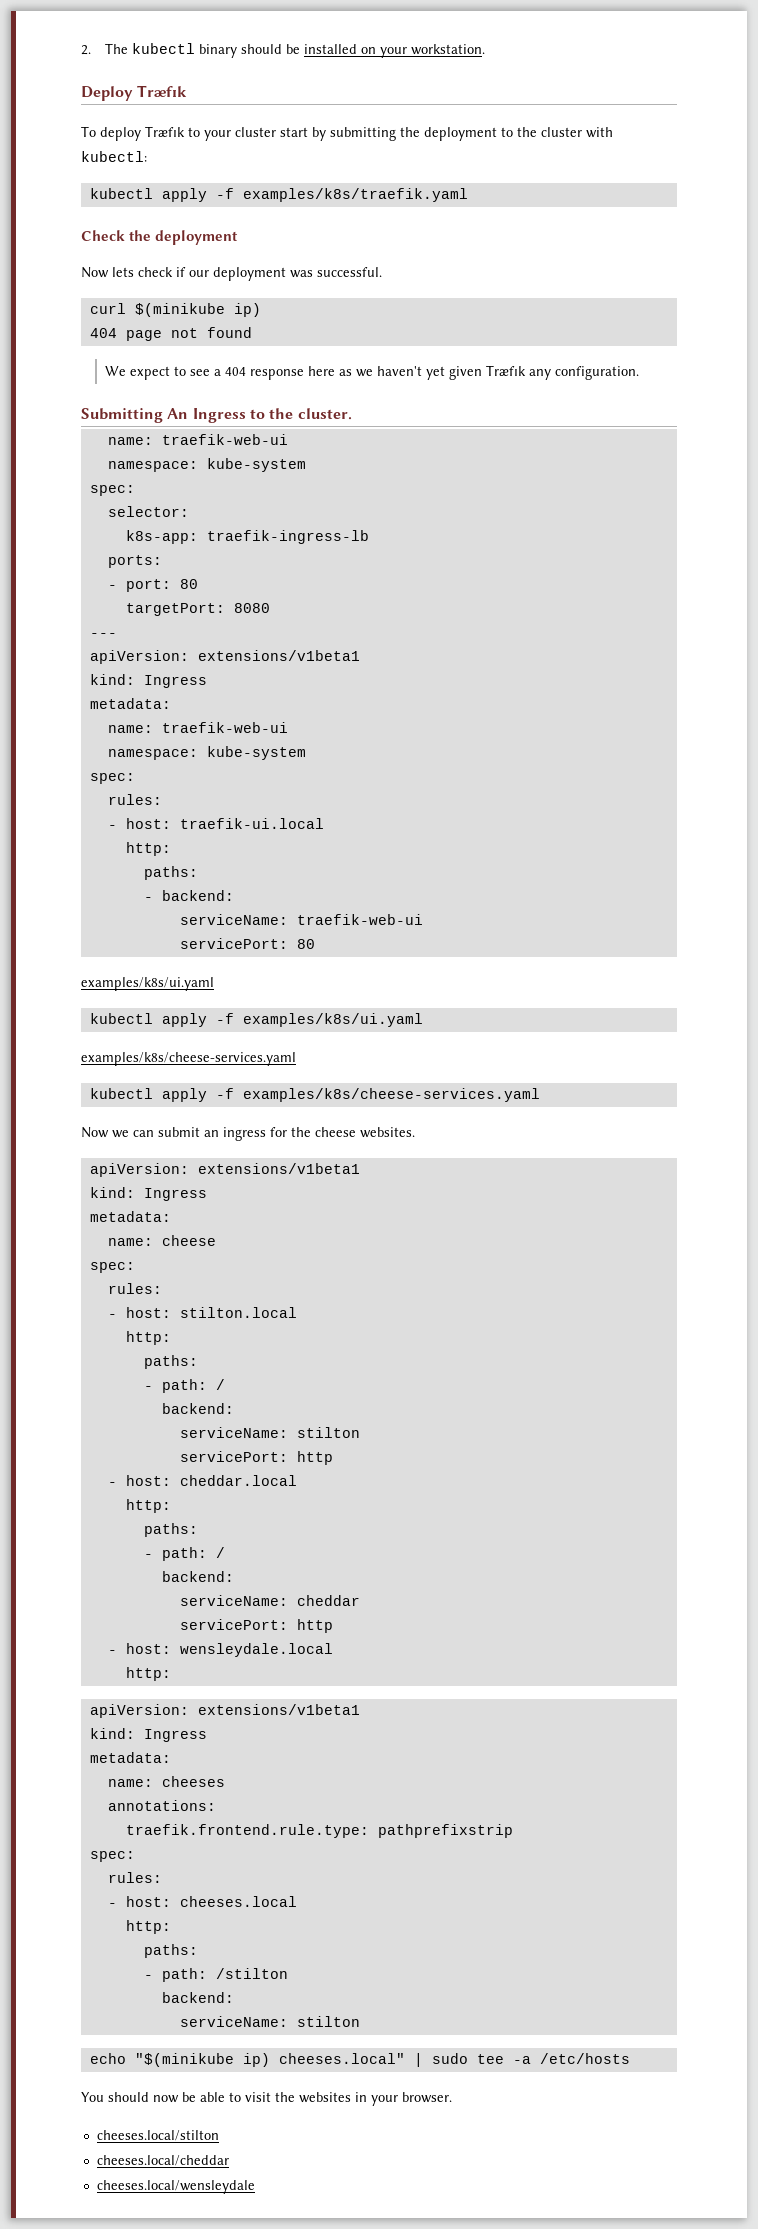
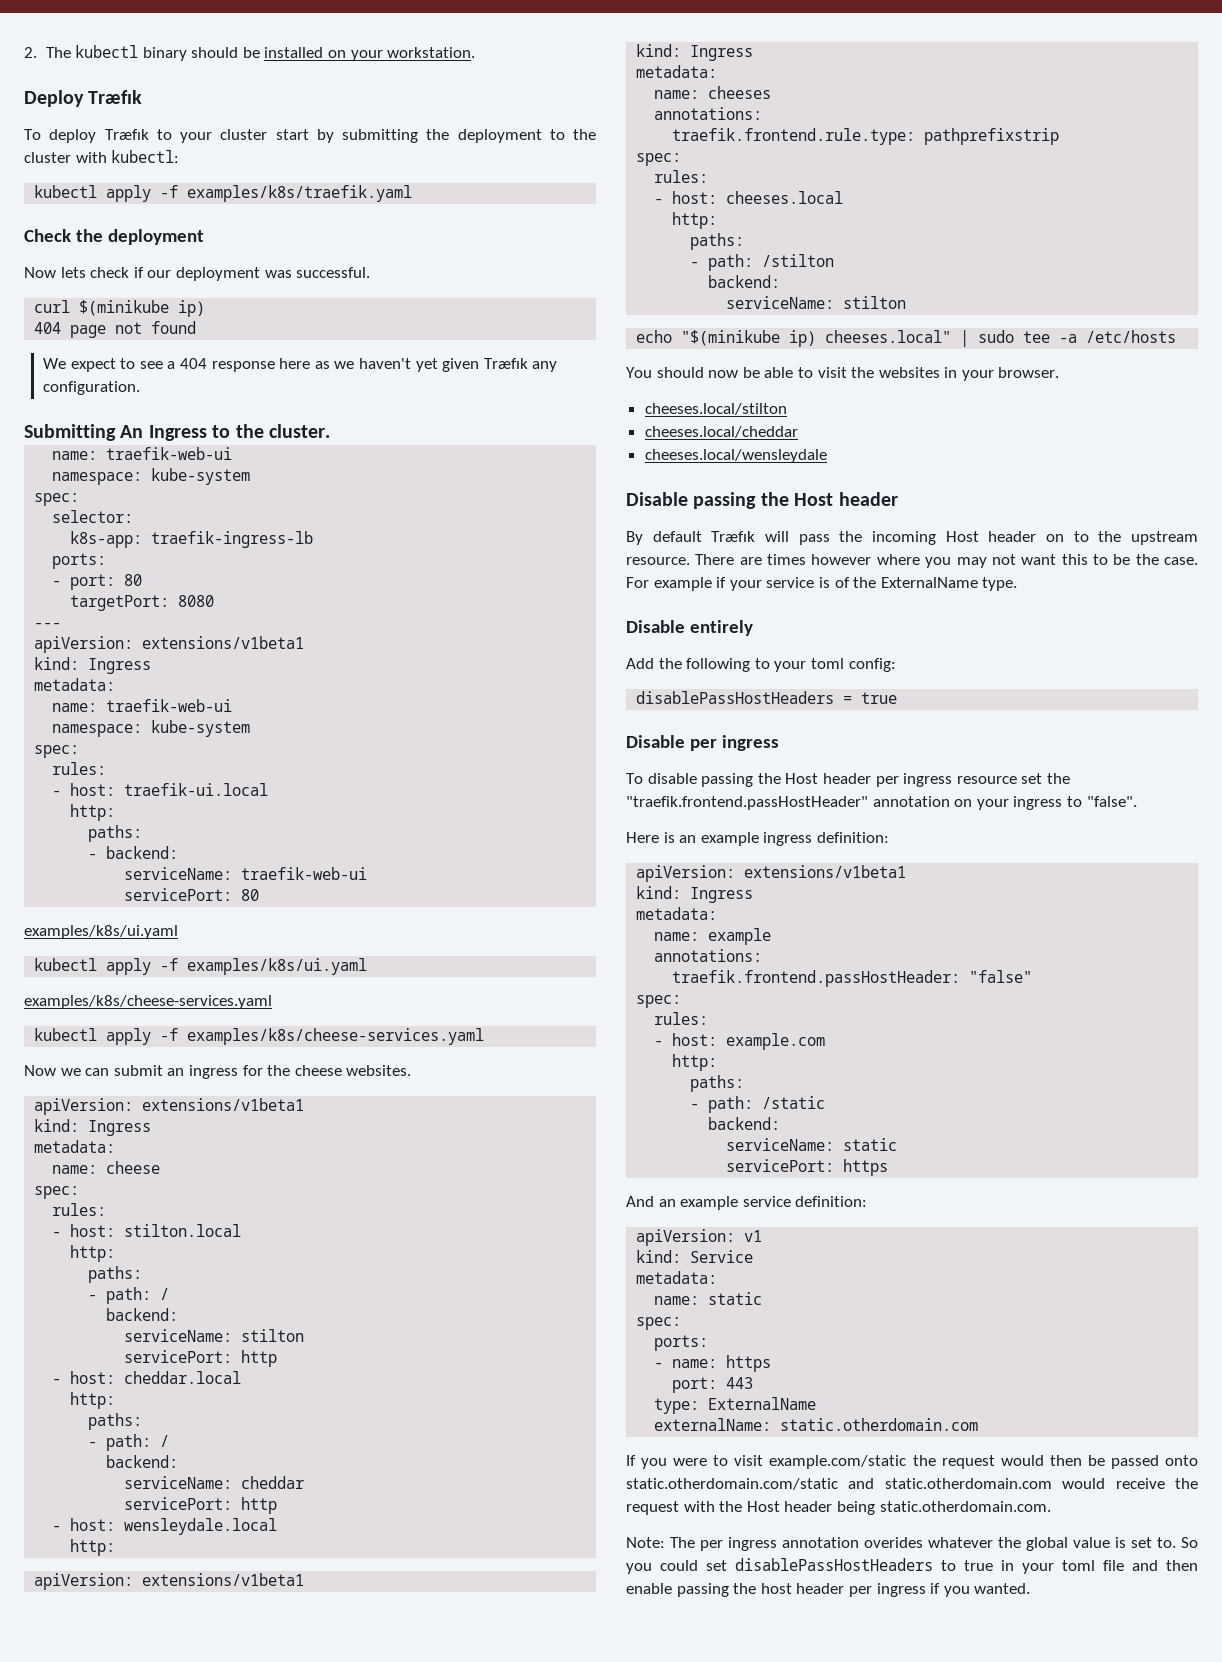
+ Disable passing the Host header
+ By default Træfɪk will pass the incoming Host header on to the upstream resource. There are times however where you may not want this to be the case. For example if your service is of the ExternalName type.
+ Disable entirely
+ Add the following to your toml config:
+ disablePassHostHeaders = true
+ Disable per ingress
+ To disable passing the Host header per ingress resource set the "traefik.frontend.passHostHeader" annotation on your ingress to "false".
+ Here is an example ingress definition:
+ apiVersion: extensions/v1beta1
+ kind: Ingress
+ metadata:
+ name: example
+ annotations:
+ traefik.frontend.passHostHeader: "false"
+ spec:
+ rules:
+ - host: example.com
+ http:
+ paths:
+ - path: /static
+ backend:
+ serviceName: static
+ servicePort: https
+ And an example service definition:
+ apiVersion: v1
+ kind: Service
+ metadata:
+ name: static
+ spec:
+ ports:
+ - name: https
+ port: 443
+ type: ExternalName
+ externalName: static.otherdomain.com
+ If you were to visit example.com/static the request would then be passed onto static.otherdomain.com/static and static.otherdomain.com would receive the request with the Host header being static.otherdomain.com.
+ Note: The per ingress annotation overides whatever the global value is set to. So you could set disablePassHostHeaders to true in your toml file and then enable passing the host header per ingress if you wanted.

